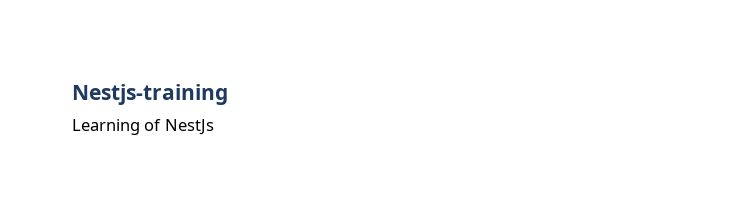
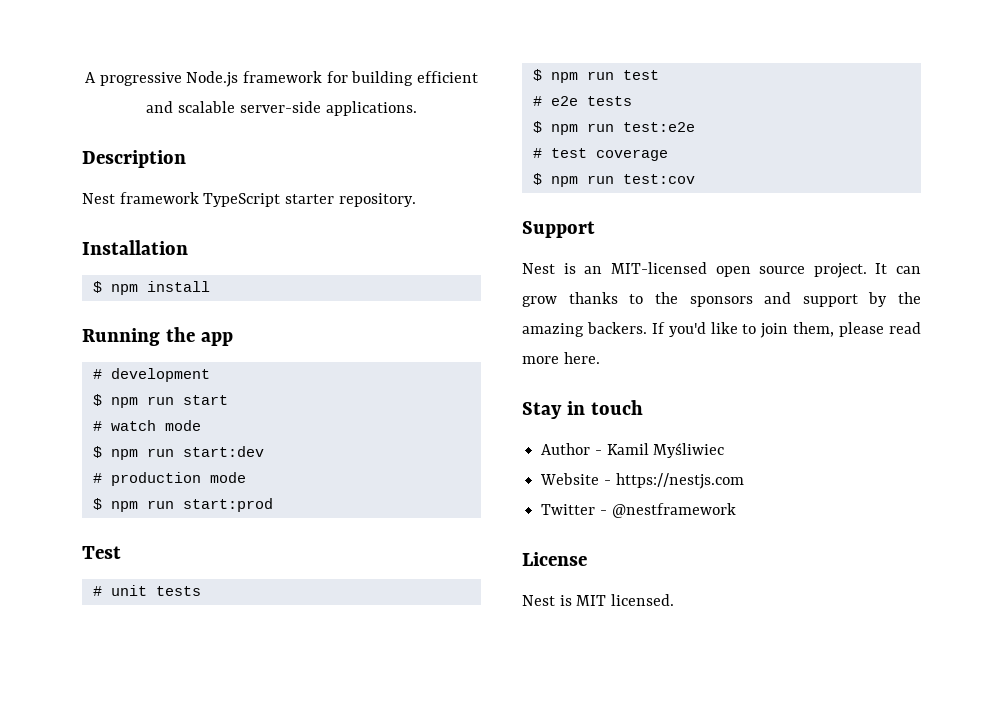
- Nestjs-training
- Learning of NestJs
+ A progressive Node.js framework for building efficient and scalable server-side applications.
+ Description
+ Nest framework TypeScript starter repository.
+ Installation
+ $ npm install
+ Running the app
+ # development
+ $ npm run start
+ # watch mode
+ $ npm run start:dev
+ # production mode
+ $ npm run start:prod
+ Test
+ # unit tests
+ $ npm run test
+ # e2e tests
+ $ npm run test:e2e
+ # test coverage
+ $ npm run test:cov
+ Support
+ Nest is an MIT-licensed open source project. It can grow thanks to the sponsors and support by the amazing backers. If you'd like to join them, please read more here.
+ Stay in touch
+ Author - Kamil Myśliwiec
+ Website - https://nestjs.com
+ Twitter - @nestframework
+ License
+ Nest is MIT licensed.

